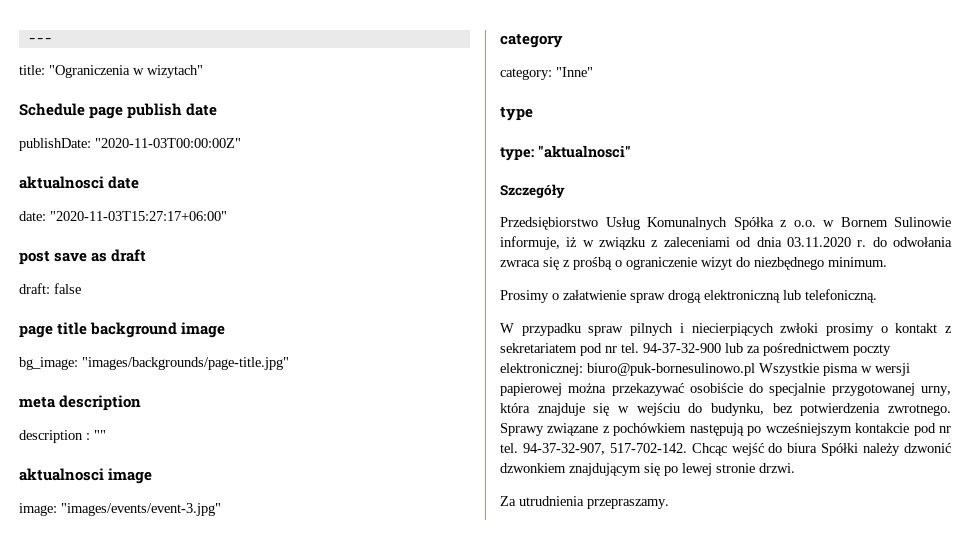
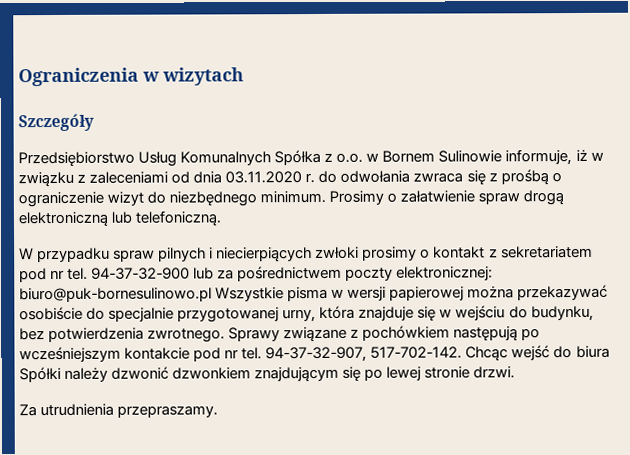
- ---
- title: "Ograniczenia w wizytach"
- Schedule page publish date
- publishDate: "2020-11-03T00:00:00Z"
- aktualnosci date
- date: "2020-11-03T15:27:17+06:00"
- post save as draft
- draft: false
- page title background image
- bg_image: "images/backgrounds/page-title.jpg"
- meta description
- description : ""
- aktualnosci image
- image: "images/events/event-3.jpg"
- category
- category: "Inne"
- type
- type: "aktualnosci"
+ Ograniczenia w wizytach
- Przedsiębiorstwo Usług Komunalnych Spółka z o.o. w Bornem Sulinowie informuje, iż w związku z zaleceniami od dnia 03.11.2020 r. do odwołania zwraca się z prośbą o ograniczenie wizyt do niezbędnego minimum.
- Prosimy o załatwienie spraw drogą elektroniczną lub telefoniczną.
+ Przedsiębiorstwo Usług Komunalnych Spółka z o.o. w Bornem Sulinowie informuje, iż w związku z zaleceniami od dnia 03.11.2020 r. do odwołania zwraca się z prośbą o ograniczenie wizyt do niezbędnego minimum. Prosimy o załatwienie spraw drogą elektroniczną lub telefoniczną.

